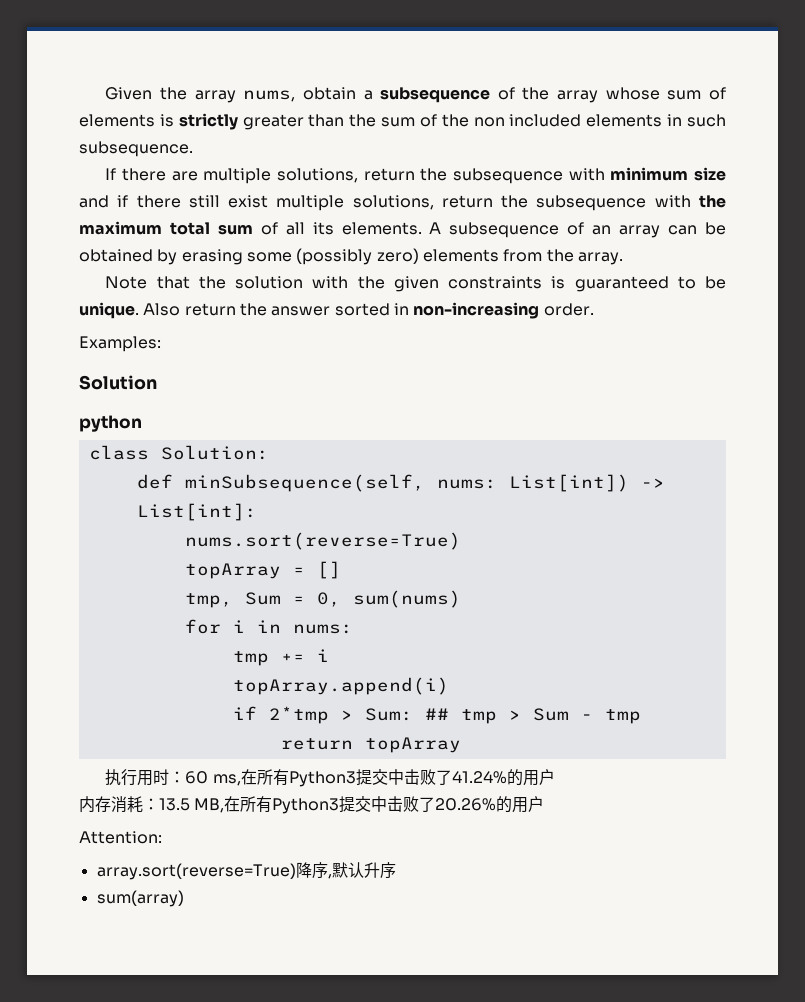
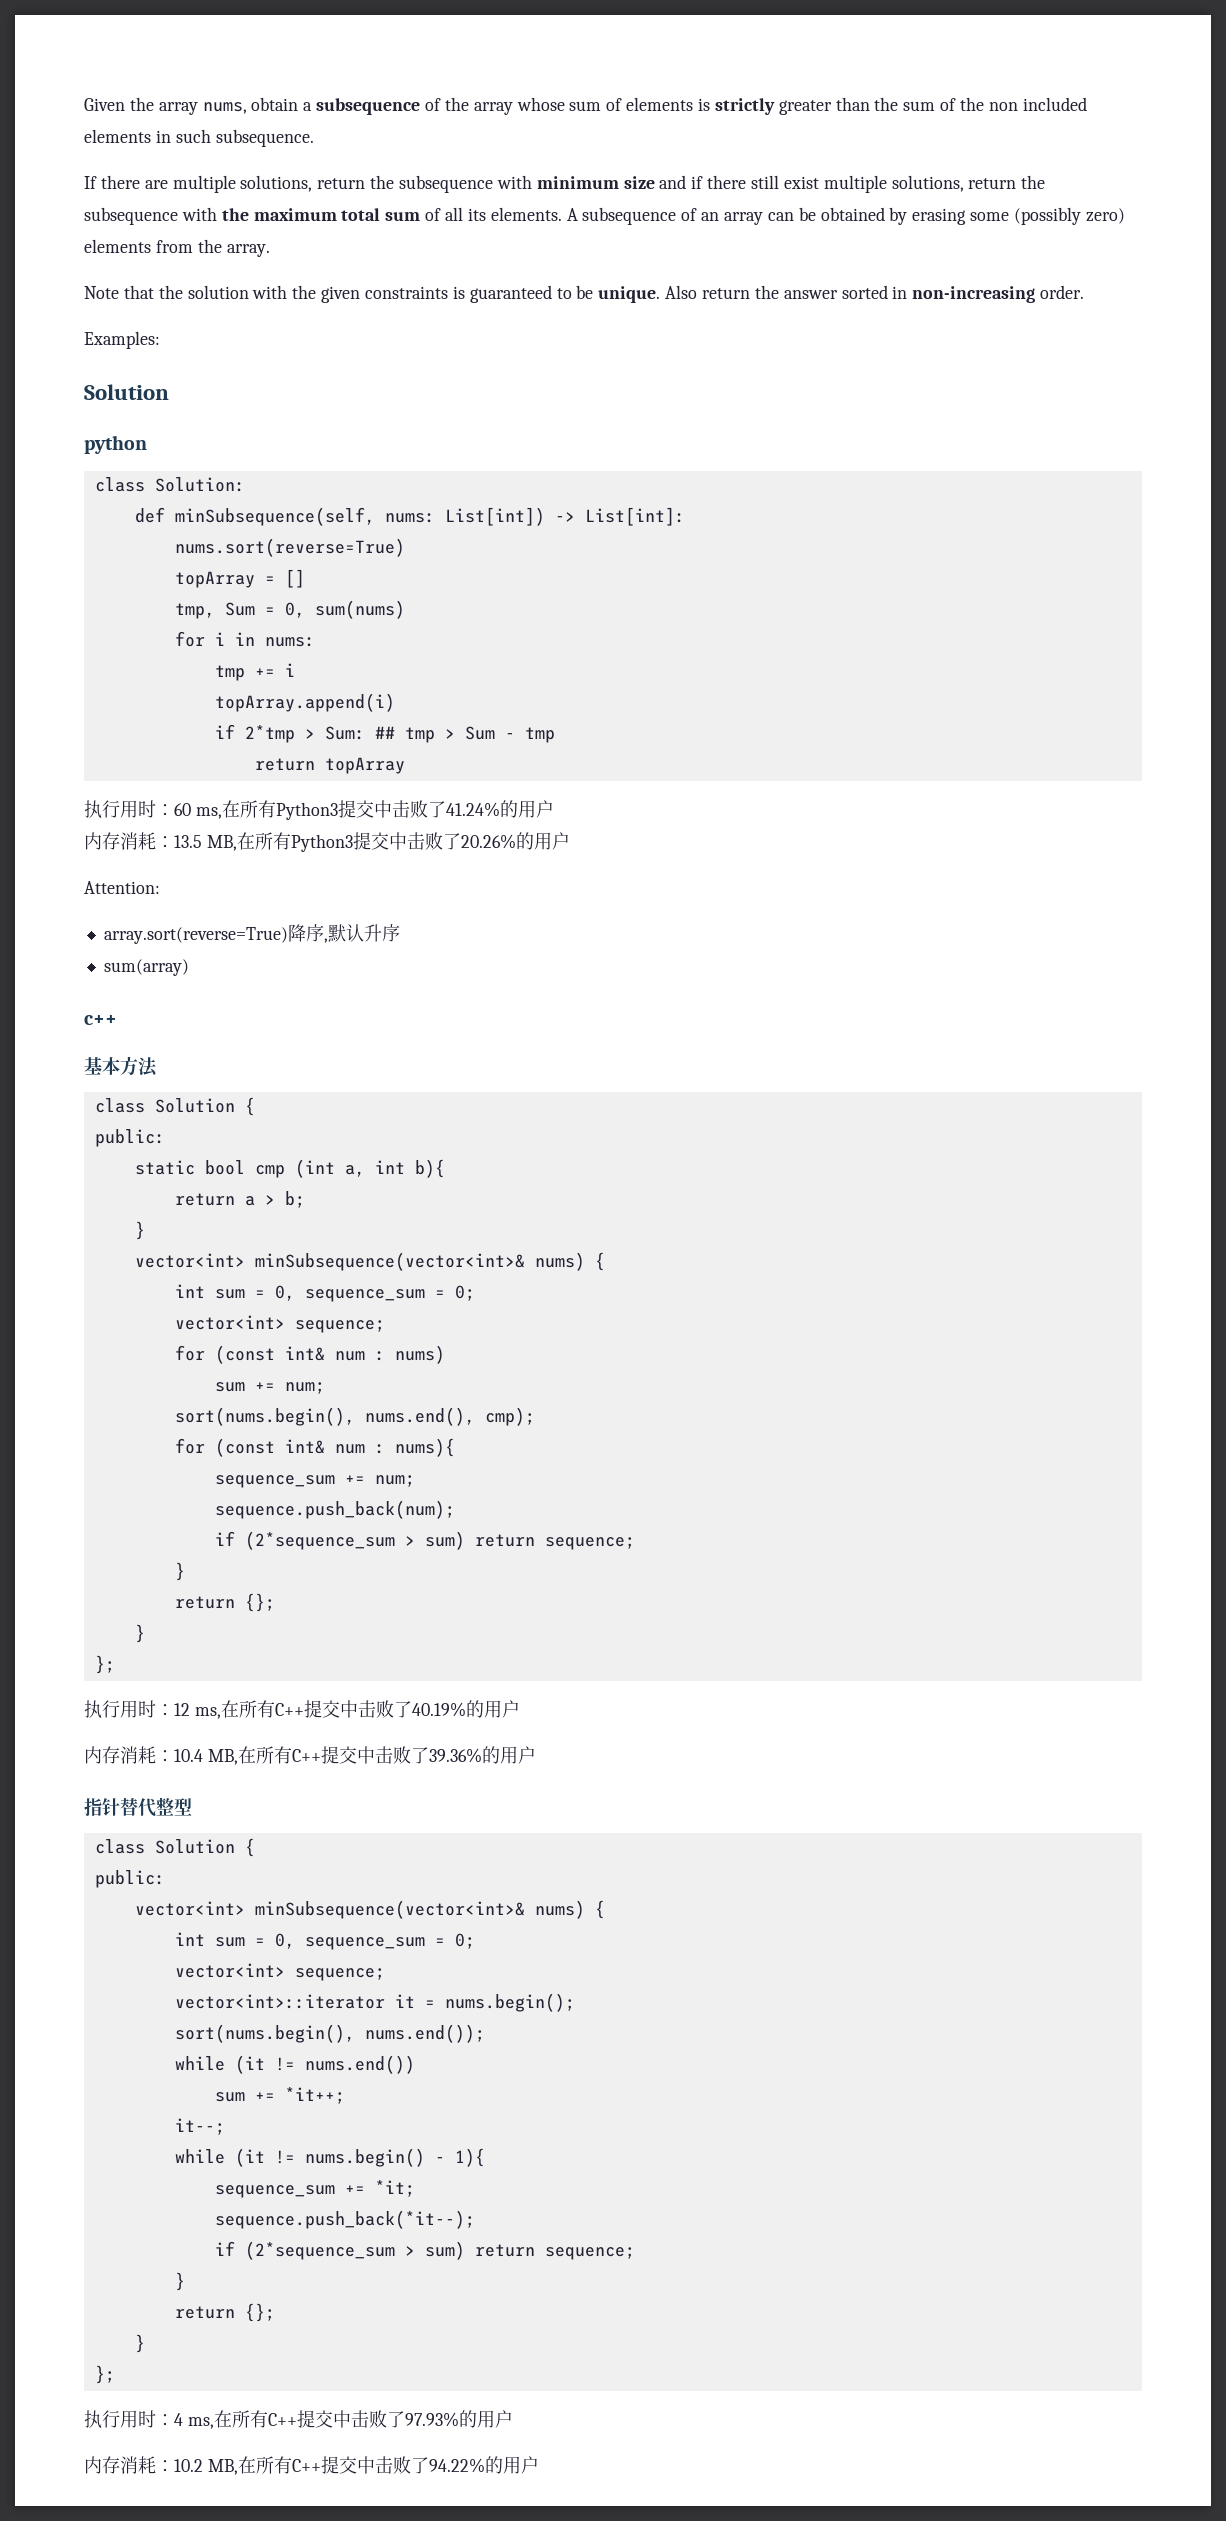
+ c++
+ 基本方法
+ class Solution {
+ public:
+ static bool cmp (int a, int b){
+ return a > b;
+ }
+ vector<int> minSubsequence(vector<int>& nums) {
+ int sum = 0, sequence_sum = 0;
+ vector<int> sequence;
+ for (const int& num : nums)
+ sum += num;
+ sort(nums.begin(), nums.end(), cmp);
+ for (const int& num : nums){
+ sequence_sum += num;
+ sequence.push_back(num);
+ if (2*sequence_sum > sum) return sequence;
+ }
+ return {};
+ }
+ };
+ 执行用时：12 ms,在所有C++提交中击败了40.19%的用户
+ 内存消耗：10.4 MB,在所有C++提交中击败了39.36%的用户
+ 指针替代整型
+ class Solution {
+ public:
+ vector<int> minSubsequence(vector<int>& nums) {
+ int sum = 0, sequence_sum = 0;
+ vector<int> sequence;
+ vector<int>::iterator it = nums.begin();
+ sort(nums.begin(), nums.end());
+ while (it != nums.end())
+ sum += *it++;
+ it--;
+ while (it != nums.begin() - 1){
+ sequence_sum += *it;
+ sequence.push_back(*it--);
+ if (2*sequence_sum > sum) return sequence;
+ }
+ return {};
+ }
+ };
+ 执行用时：4 ms,在所有C++提交中击败了97.93%的用户
+ 内存消耗：10.2 MB,在所有C++提交中击败了94.22%的用户

